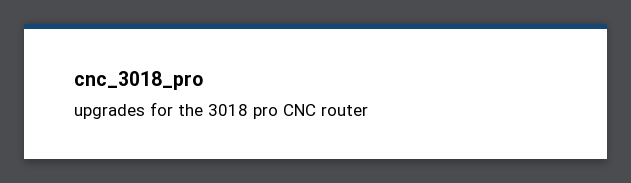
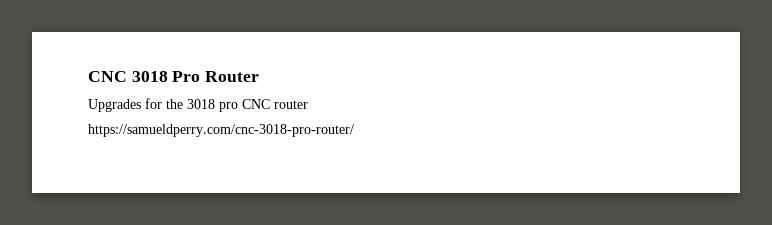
- cnc_3018_pro
- upgrades for the 3018 pro CNC router
+ CNC 3018 Pro Router
+ Upgrades for the 3018 pro CNC router
+ https://samueldperry.com/cnc-3018-pro-router/

